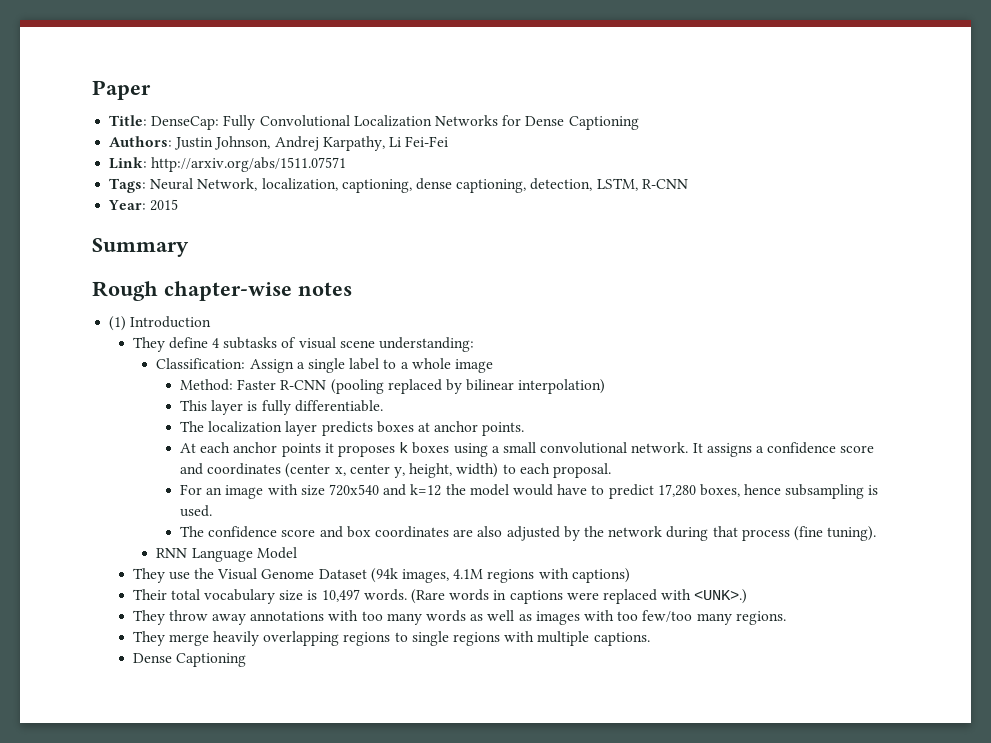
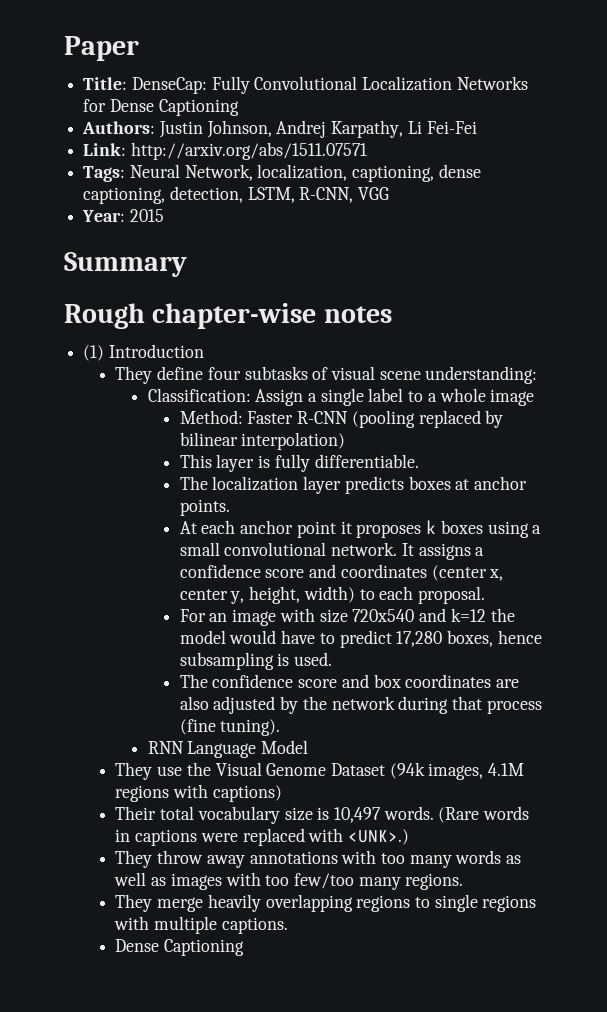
- Tags: Neural Network, localization, captioning, dense captioning, detection, LSTM, R-CNN
+ Tags: Neural Network, localization, captioning, dense captioning, detection, LSTM, R-CNN, VGG
- They define 4 subtasks of visual scene understanding:
+ They define four subtasks of visual scene understanding:
- At each anchor points it proposes k boxes using a small convolutional network.
+ At each anchor point it proposes k boxes using a small convolutional network.

